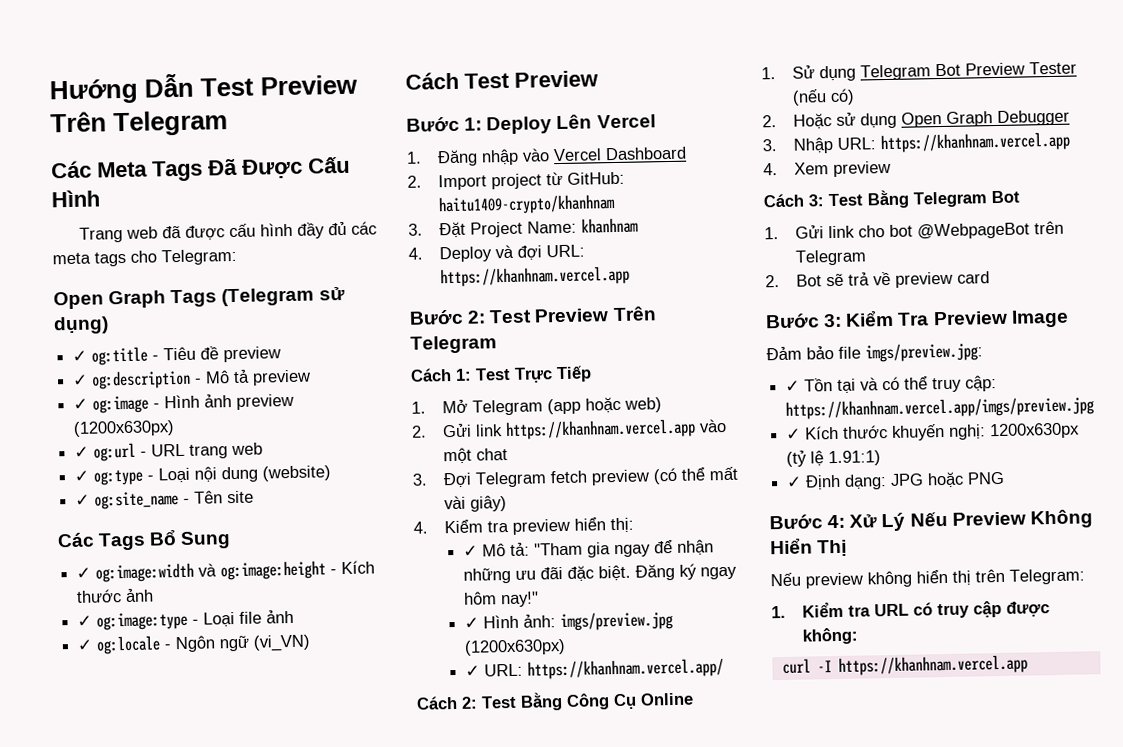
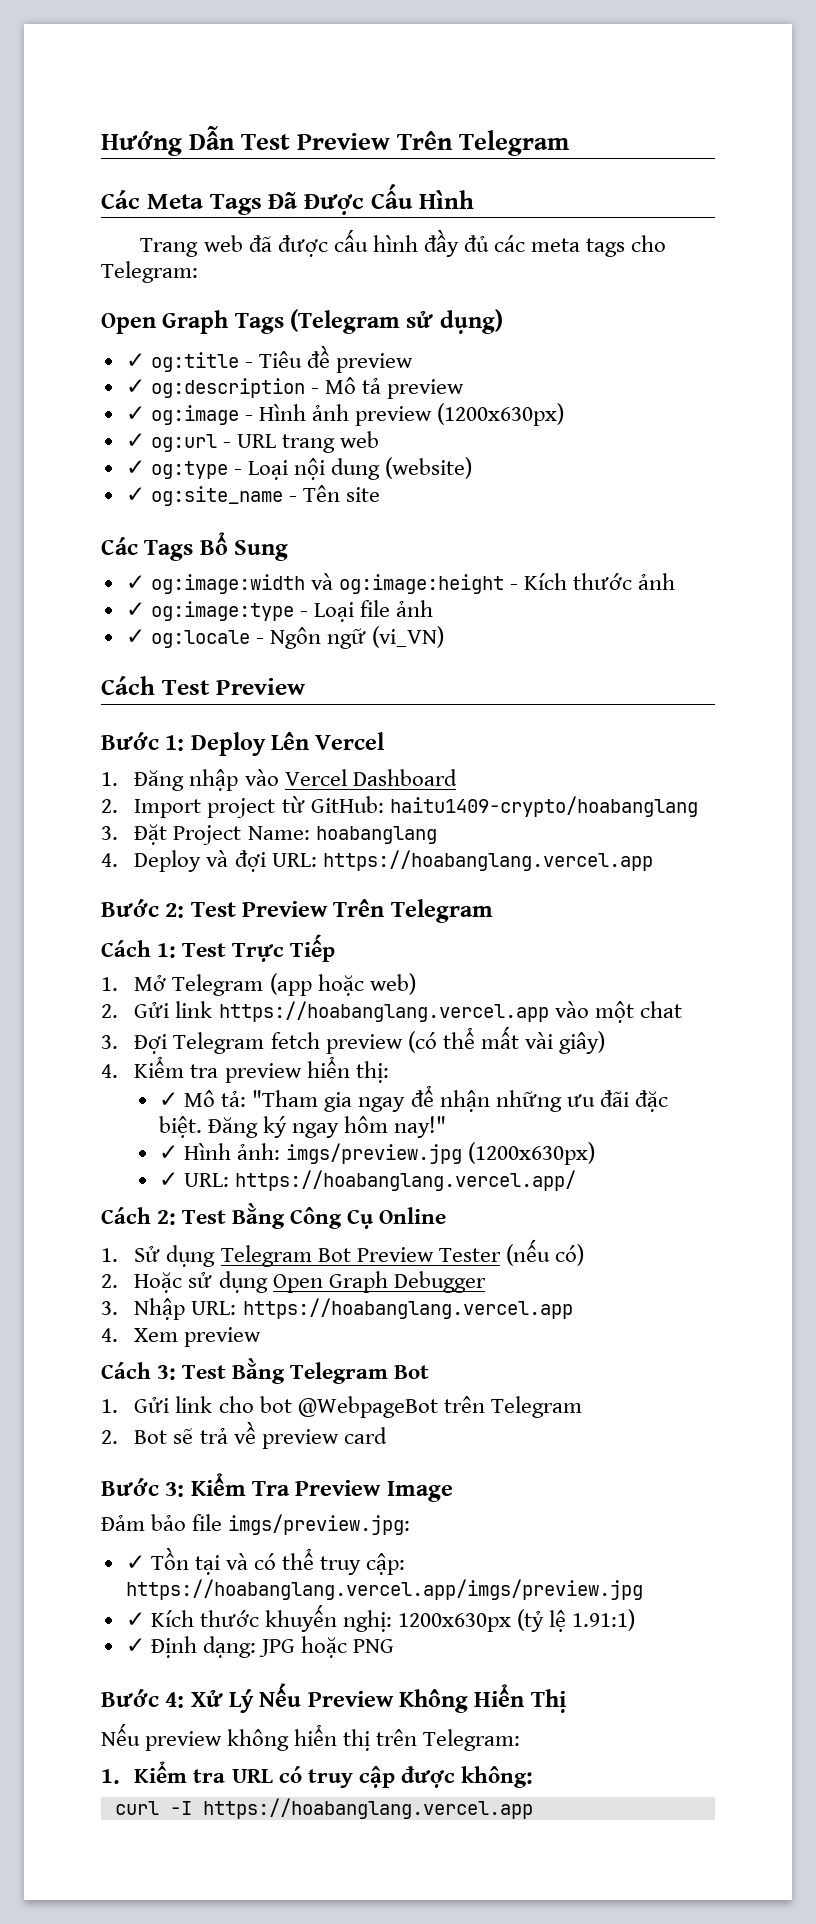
- 2. Import project từ GitHub: haitu1409-crypto/khanhnam
+ 2. Import project từ GitHub: haitu1409-crypto/hoabanglang
- 3. Đặt Project Name: khanhnam
+ 3. Đặt Project Name: hoabanglang
- 4. Deploy và đợi URL: https://khanhnam.vercel.app
+ 4. Deploy và đợi URL: https://hoabanglang.vercel.app
- 2. Gửi link https://khanhnam.vercel.app vào một chat
+ 2. Gửi link https://hoabanglang.vercel.app vào một chat
- ✓ URL: https://khanhnam.vercel.app/
+ ✓ URL: https://hoabanglang.vercel.app/
- 3. Nhập URL: https://khanhnam.vercel.app
+ 3. Nhập URL: https://hoabanglang.vercel.app
- ✓ Tồn tại và có thể truy cập: https://khanhnam.vercel.app/imgs/preview.jpg
+ ✓ Tồn tại và có thể truy cập: https://hoabanglang.vercel.app/imgs/preview.jpg
- curl -I https://khanhnam.vercel.app
+ curl -I https://hoabanglang.vercel.app

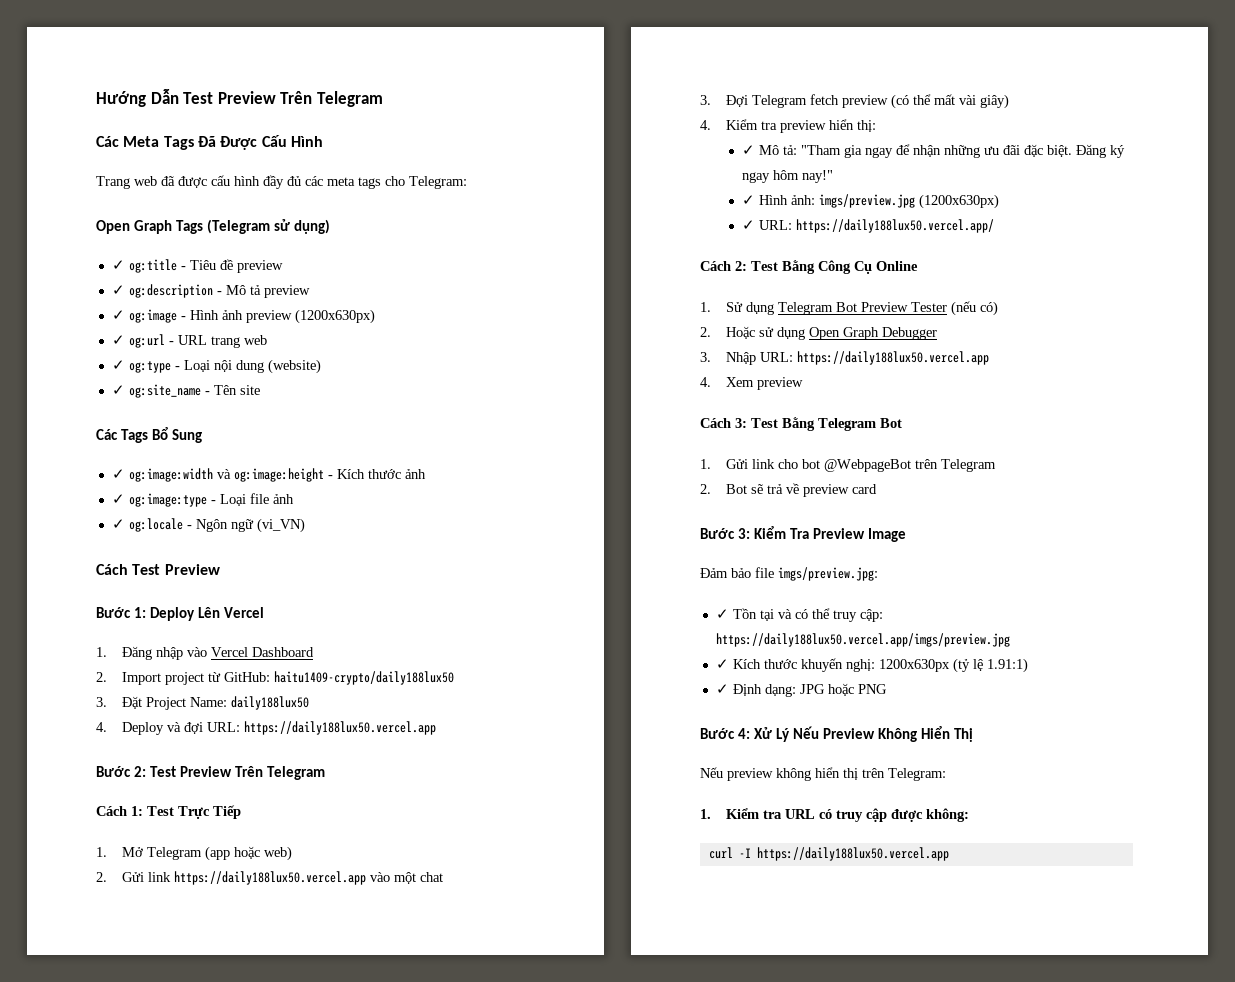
- 2. Import project từ GitHub: haitu1409-crypto/hoabanglang
+ 2. Import project từ GitHub: haitu1409-crypto/daily188lux50
- 3. Đặt Project Name: hoabanglang
+ 3. Đặt Project Name: daily188lux50
- 4. Deploy và đợi URL: https://hoabanglang.vercel.app
+ 4. Deploy và đợi URL: https://daily188lux50.vercel.app
- 2. Gửi link https://hoabanglang.vercel.app vào một chat
+ 2. Gửi link https://daily188lux50.vercel.app vào một chat
- ✓ URL: https://hoabanglang.vercel.app/
+ ✓ URL: https://daily188lux50.vercel.app/
- 3. Nhập URL: https://hoabanglang.vercel.app
+ 3. Nhập URL: https://daily188lux50.vercel.app
- ✓ Tồn tại và có thể truy cập: https://hoabanglang.vercel.app/imgs/preview.jpg
+ ✓ Tồn tại và có thể truy cập: https://daily188lux50.vercel.app/imgs/preview.jpg
- curl -I https://hoabanglang.vercel.app
+ curl -I https://daily188lux50.vercel.app

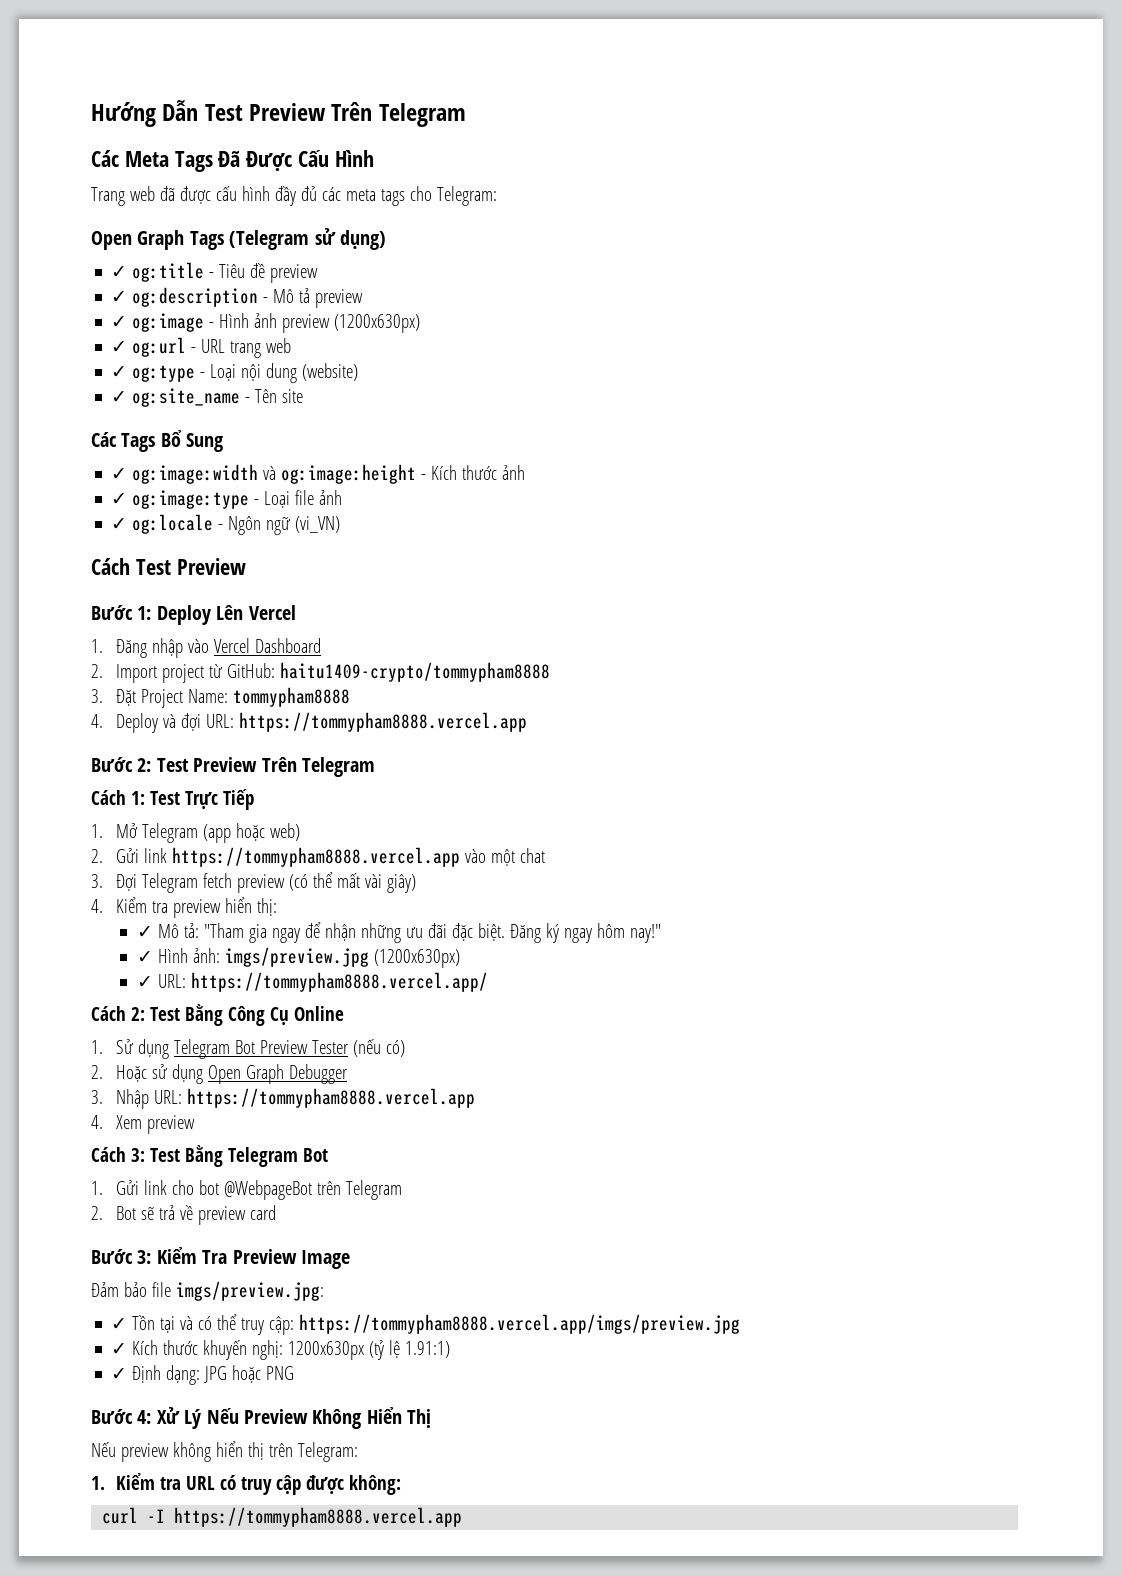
- 2. Import project từ GitHub: haitu1409-crypto/daily188lux50
+ 2. Import project từ GitHub: haitu1409-crypto/tommypham8888
- 3. Đặt Project Name: daily188lux50
+ 3. Đặt Project Name: tommypham8888
- 4. Deploy và đợi URL: https://daily188lux50.vercel.app
+ 4. Deploy và đợi URL: https://tommypham8888.vercel.app
- 2. Gửi link https://daily188lux50.vercel.app vào một chat
+ 2. Gửi link https://tommypham8888.vercel.app vào một chat
- ✓ URL: https://daily188lux50.vercel.app/
+ ✓ URL: https://tommypham8888.vercel.app/
- 3. Nhập URL: https://daily188lux50.vercel.app
+ 3. Nhập URL: https://tommypham8888.vercel.app
- ✓ Tồn tại và có thể truy cập: https://daily188lux50.vercel.app/imgs/preview.jpg
+ ✓ Tồn tại và có thể truy cập: https://tommypham8888.vercel.app/imgs/preview.jpg
- curl -I https://daily188lux50.vercel.app
+ curl -I https://tommypham8888.vercel.app

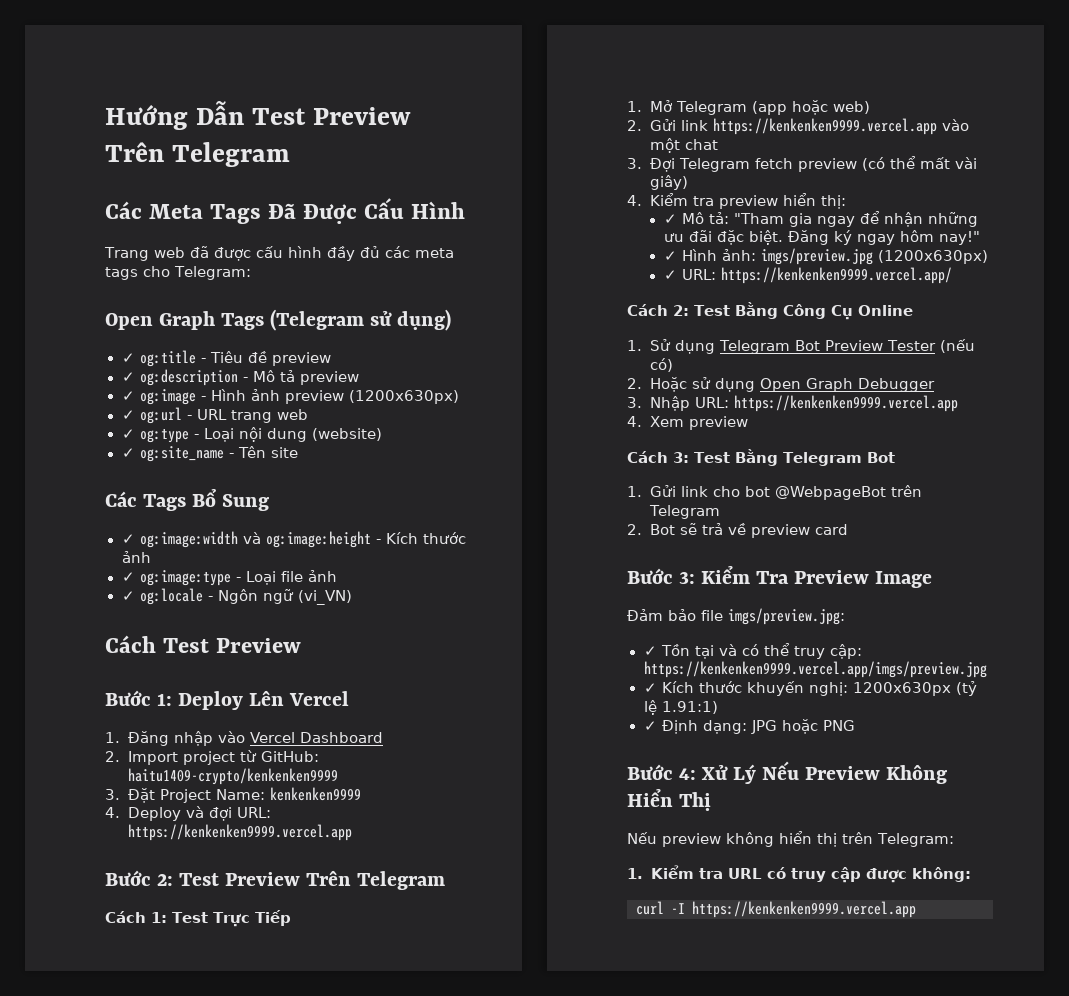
- 2. Import project từ GitHub: haitu1409-crypto/tommypham8888
+ 2. Import project từ GitHub: haitu1409-crypto/kenkenken9999
- 3. Đặt Project Name: tommypham8888
+ 3. Đặt Project Name: kenkenken9999
- 4. Deploy và đợi URL: https://tommypham8888.vercel.app
+ 4. Deploy và đợi URL: https://kenkenken9999.vercel.app
- 2. Gửi link https://tommypham8888.vercel.app vào một chat
+ 2. Gửi link https://kenkenken9999.vercel.app vào một chat
- ✓ URL: https://tommypham8888.vercel.app/
+ ✓ URL: https://kenkenken9999.vercel.app/
- 3. Nhập URL: https://tommypham8888.vercel.app
+ 3. Nhập URL: https://kenkenken9999.vercel.app
- ✓ Tồn tại và có thể truy cập: https://tommypham8888.vercel.app/imgs/preview.jpg
+ ✓ Tồn tại và có thể truy cập: https://kenkenken9999.vercel.app/imgs/preview.jpg
- curl -I https://tommypham8888.vercel.app
+ curl -I https://kenkenken9999.vercel.app

